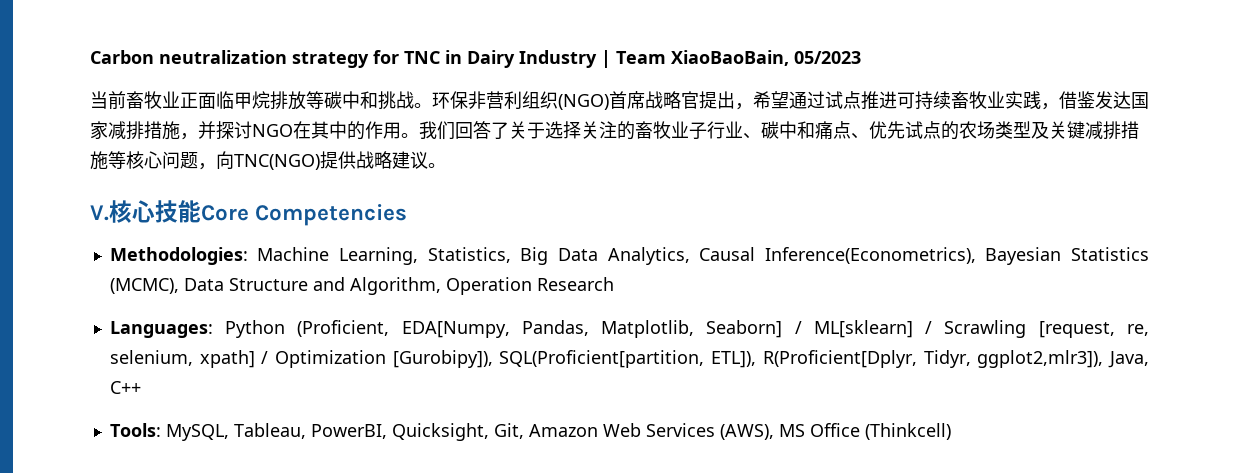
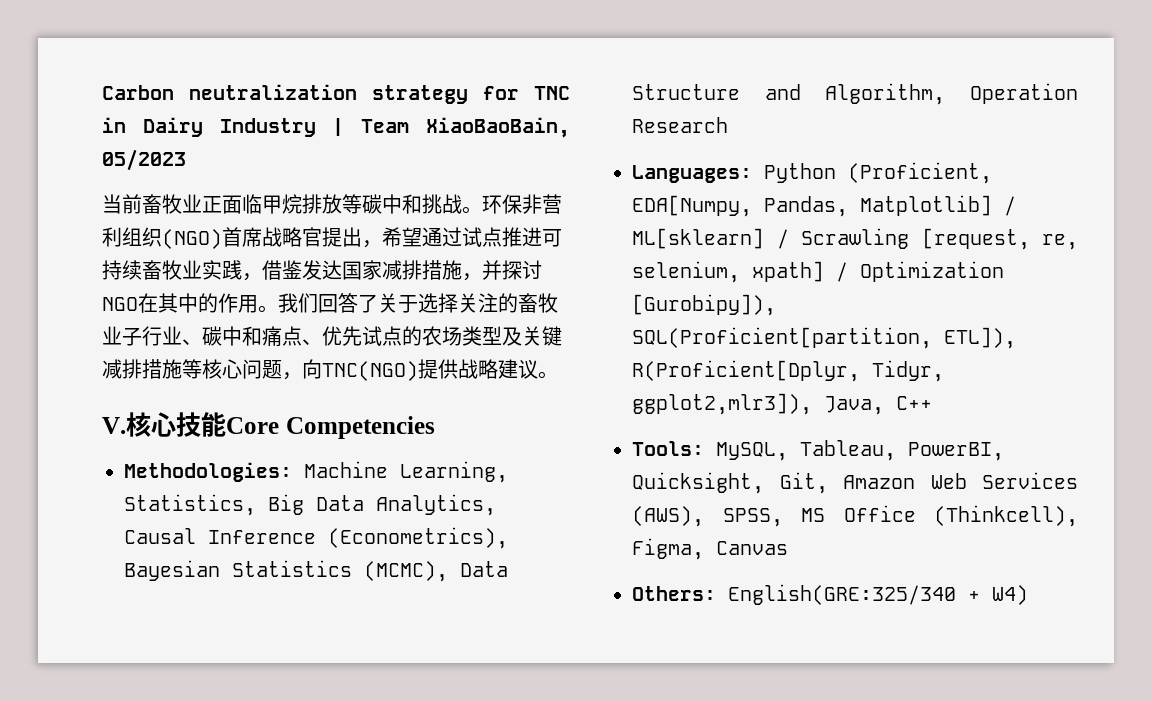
- Methodologies: Machine Learning, Statistics, Big Data Analytics, Causal Inference(Econometrics), Bayesian Statistics (MCMC), Data Structure and Algorithm, Operation Research
+ Methodologies: Machine Learning, Statistics, Big Data Analytics, Causal Inference (Econometrics), Bayesian Statistics (MCMC), Data Structure and Algorithm, Operation Research
- Languages: Python (Proficient, EDA[Numpy, Pandas, Matplotlib, Seaborn] / ML[sklearn] / Scrawling [request, re, selenium, xpath] / Optimization [Gurobipy]), SQL(Proficient[partition, ETL]), R(Proficient[Dplyr, Tidyr, ggplot2,mlr3]), Java, C++
+ Languages: Python (Proficient, EDA[Numpy, Pandas, Matplotlib] / ML[sklearn] / Scrawling [request, re, selenium, xpath] / Optimization [Gurobipy]), SQL(Proficient[partition, ETL]), R(Proficient[Dplyr, Tidyr, ggplot2,mlr3]), Java, C++
- Tools: MySQL, Tableau, PowerBI, Quicksight, Git, Amazon Web Services (AWS), MS Office (Thinkcell)
+ Tools: MySQL, Tableau, PowerBI, Quicksight, Git, Amazon Web Services (AWS), SPSS, MS Office (Thinkcell), Figma, Canvas
+ Others: English(GRE:325/340 + W4)

